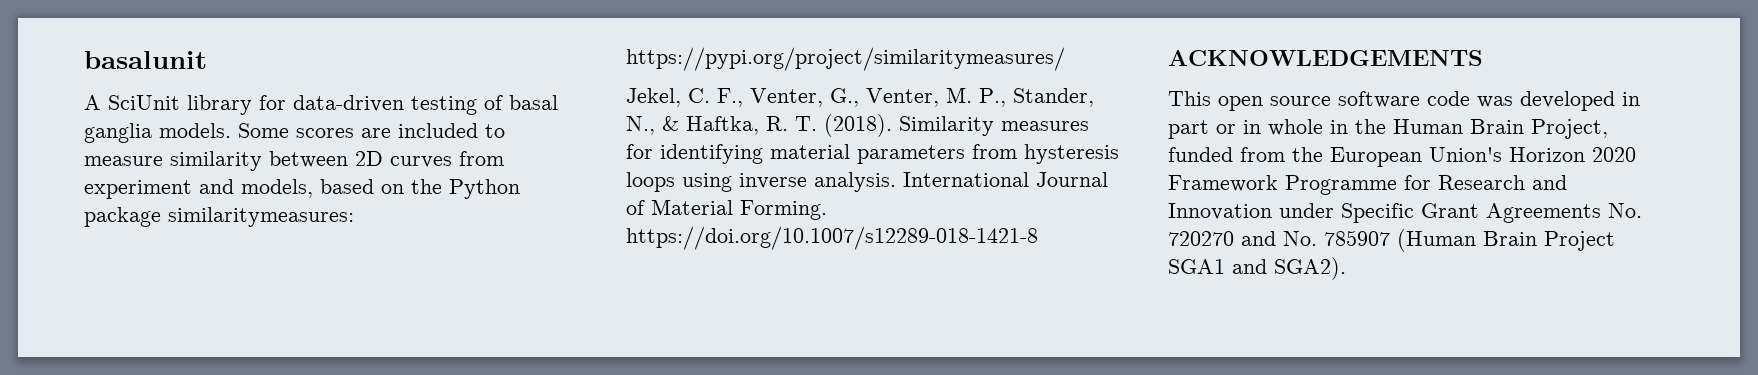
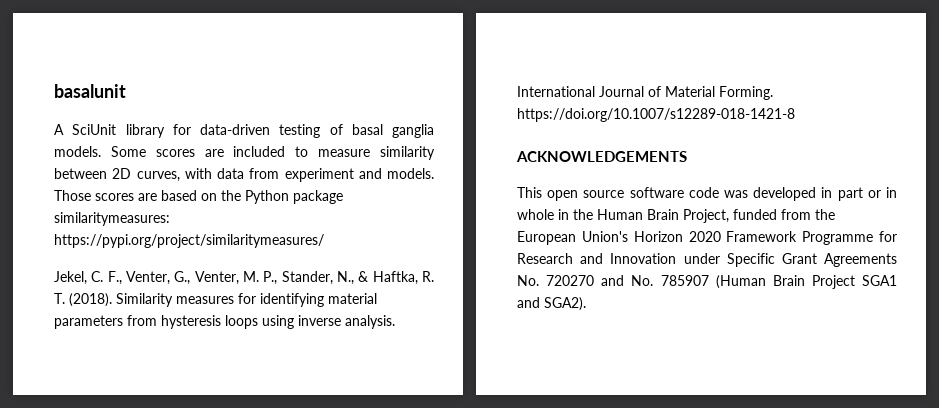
- Some scores are included to measure similarity between 2D curves from experiment and models, based on the Python package similaritymeasures: https://pypi.org/project/similaritymeasures/
+ Some scores are included to measure similarity between 2D curves, with data from experiment and models. Those scores are based on the Python package similaritymeasures: https://pypi.org/project/similaritymeasures/

